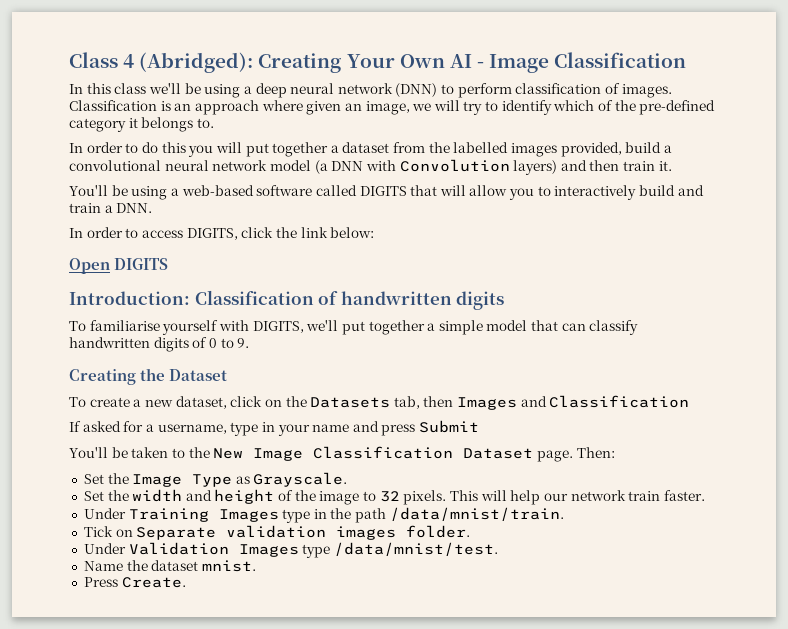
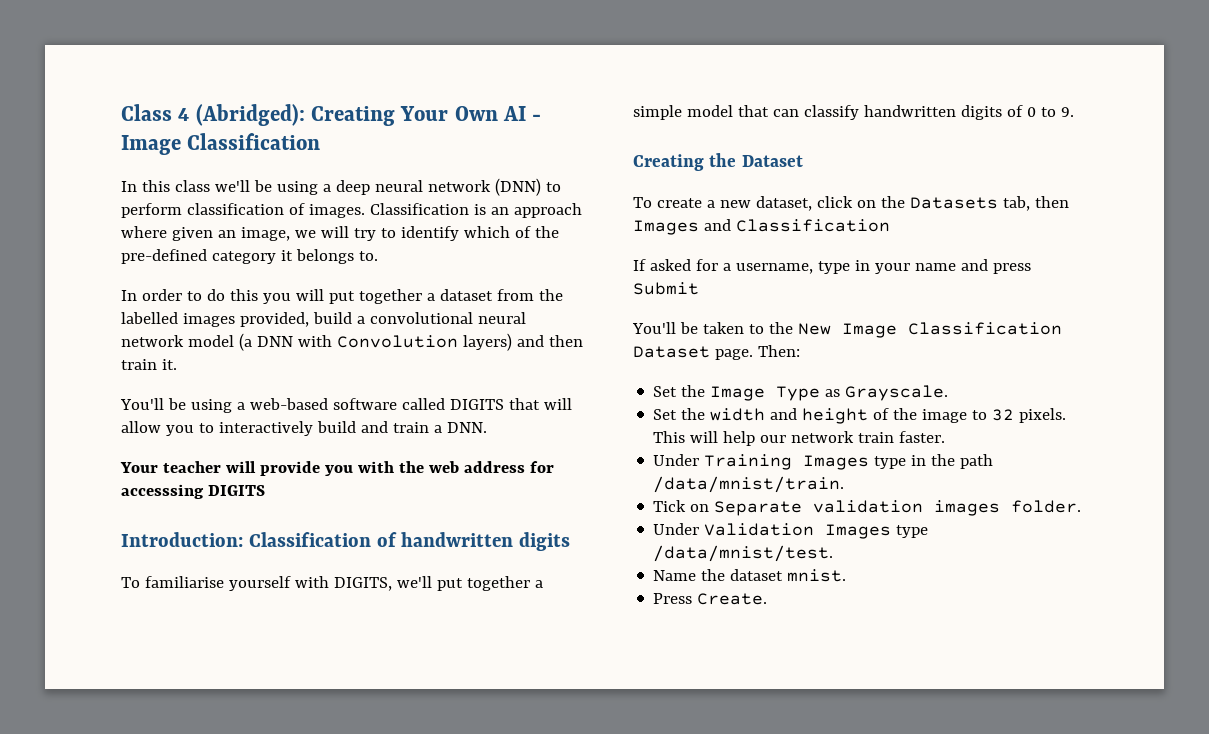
- In order to access DIGITS, click the link below:
- Open DIGITS
+ Your teacher will provide you with the web address for accesssing DIGITS

